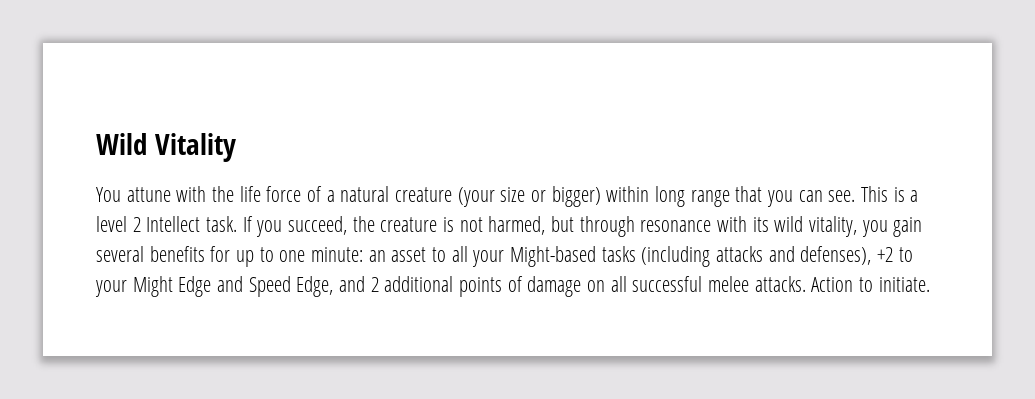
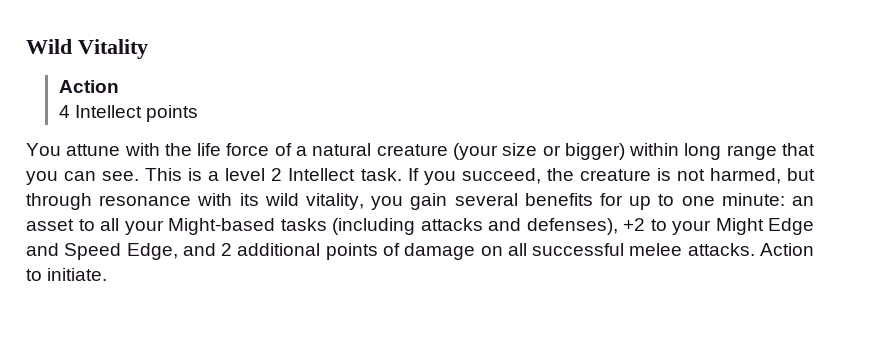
  Wild Vitality
+ Action
+ 4 Intellect points

